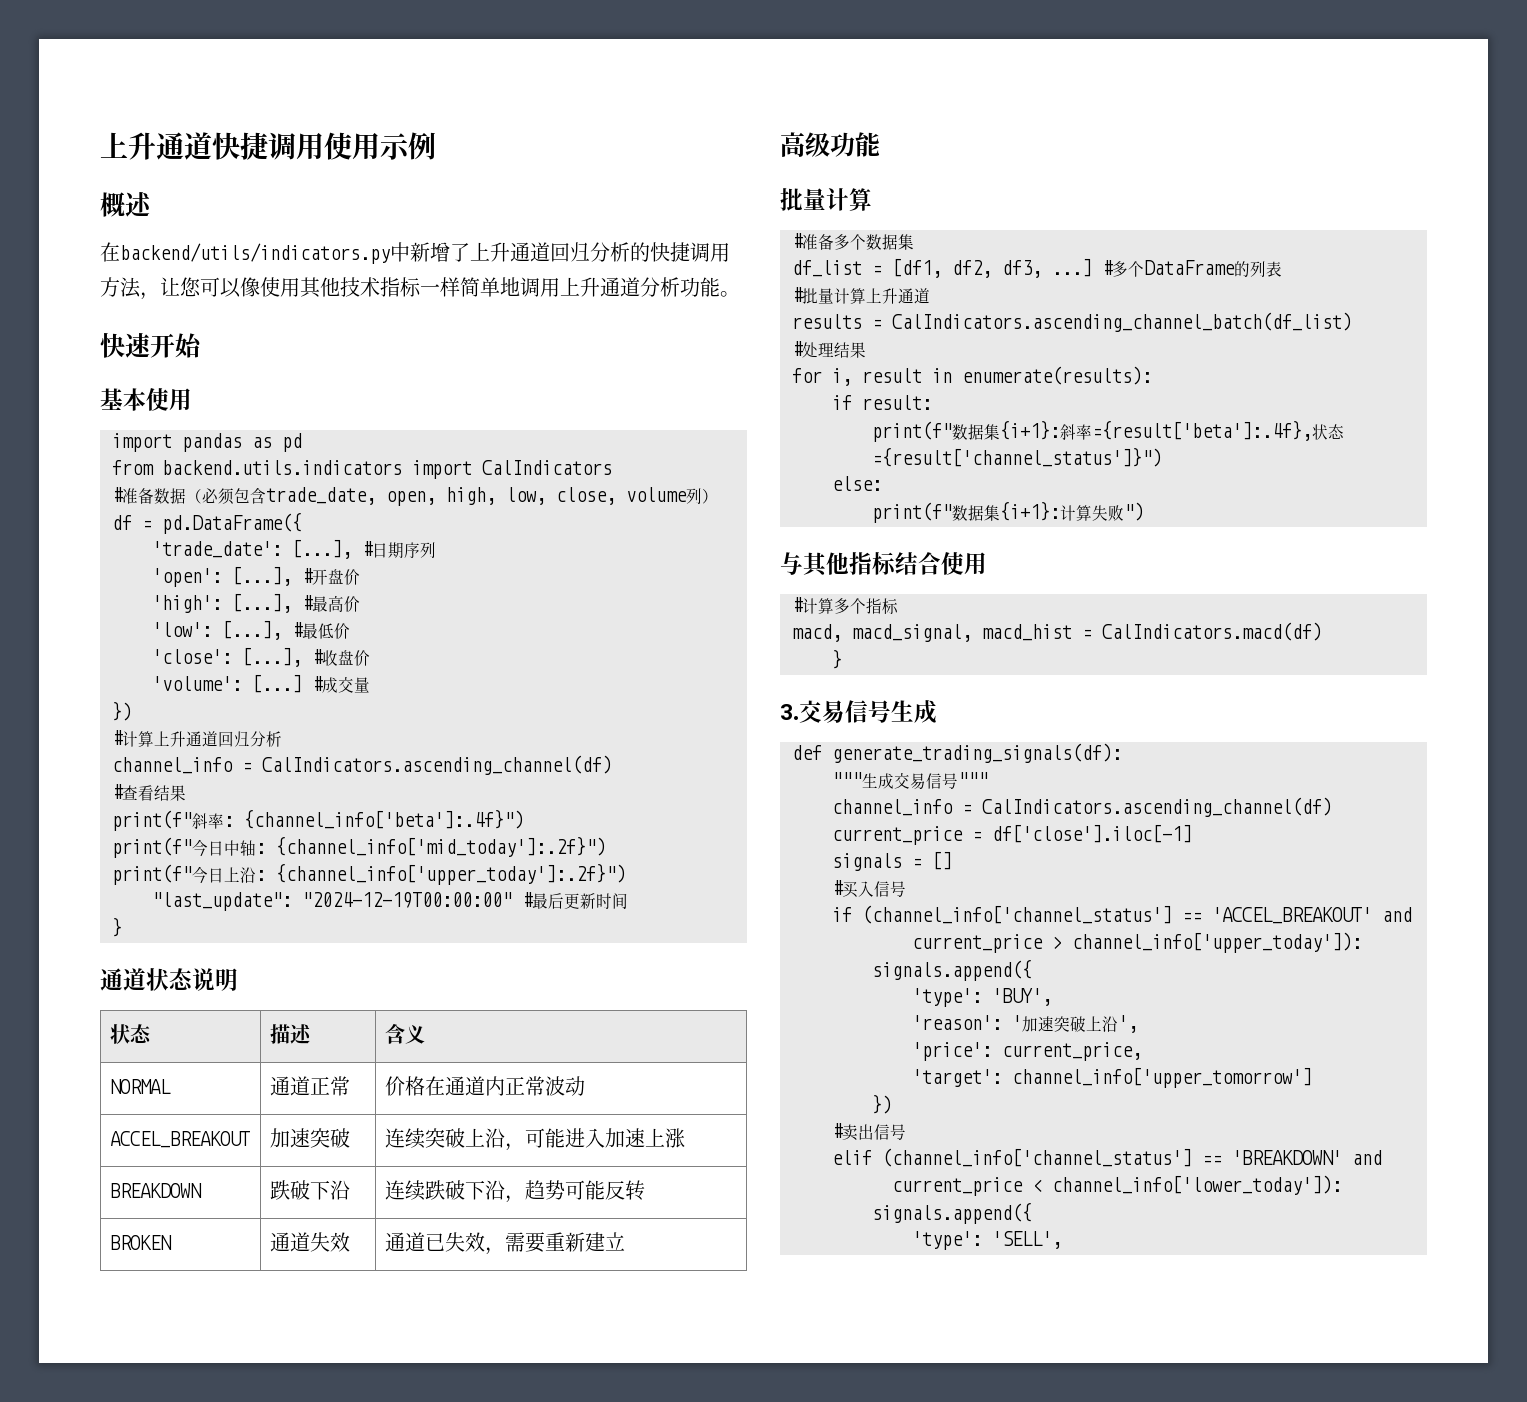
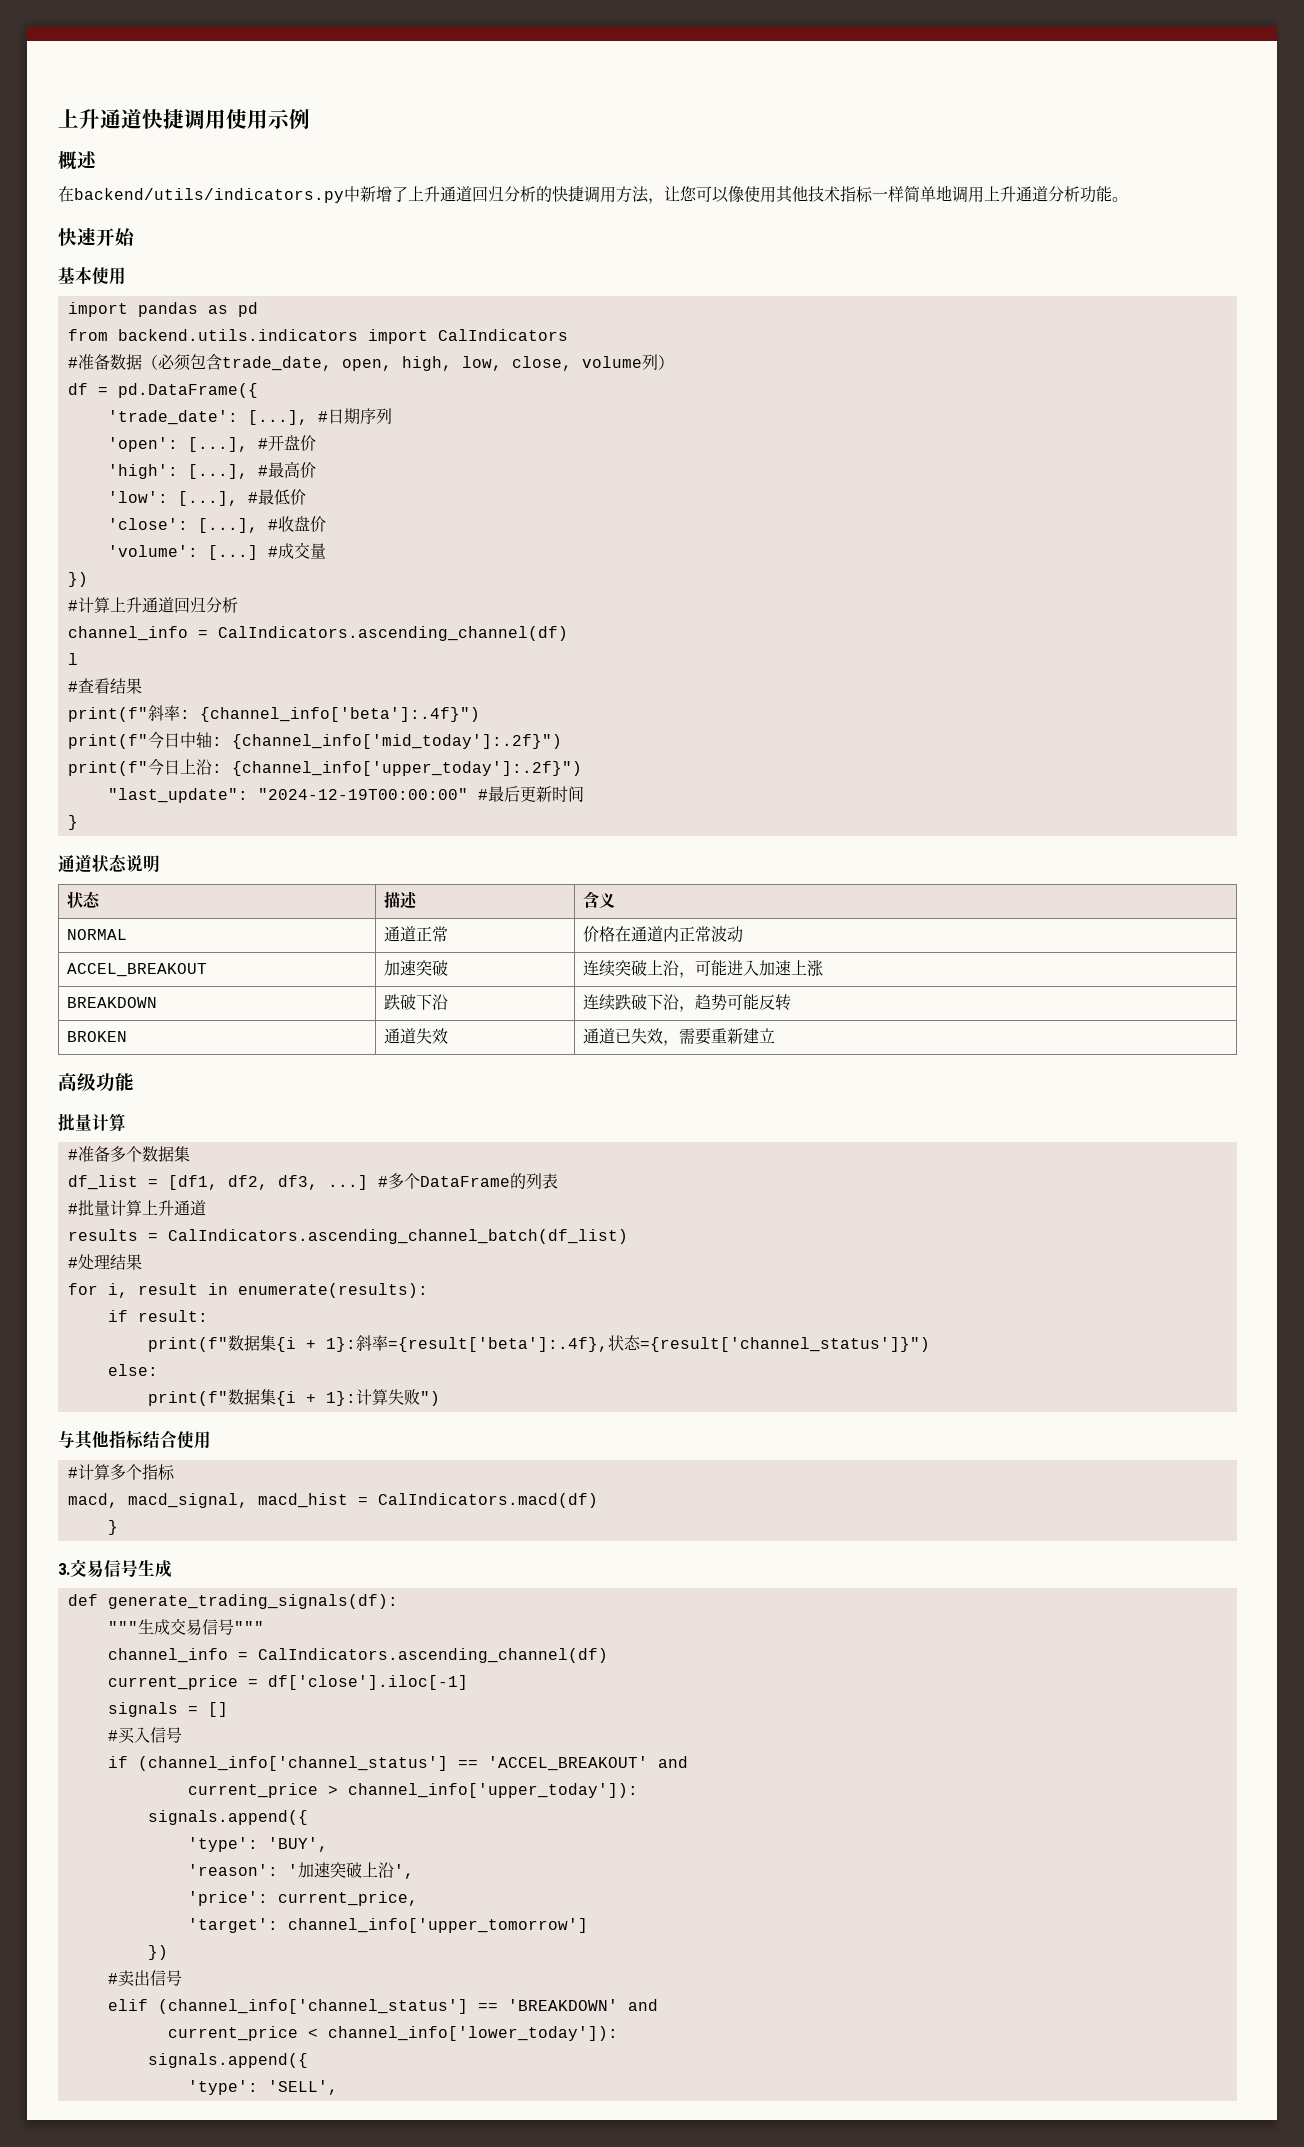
  #计算上升通道回归分析
  channel_info = CalIndicators.ascending_channel(df)
+ l
- print(f"数据集{i+1}:斜率={result['beta']:.4f},状态={result['channel_status']}")
+ print(f"数据集{i + 1}:斜率={result['beta']:.4f},状态={result['channel_status']}")
- print(f"数据集{i+1}:计算失败")
+ print(f"数据集{i + 1}:计算失败")

